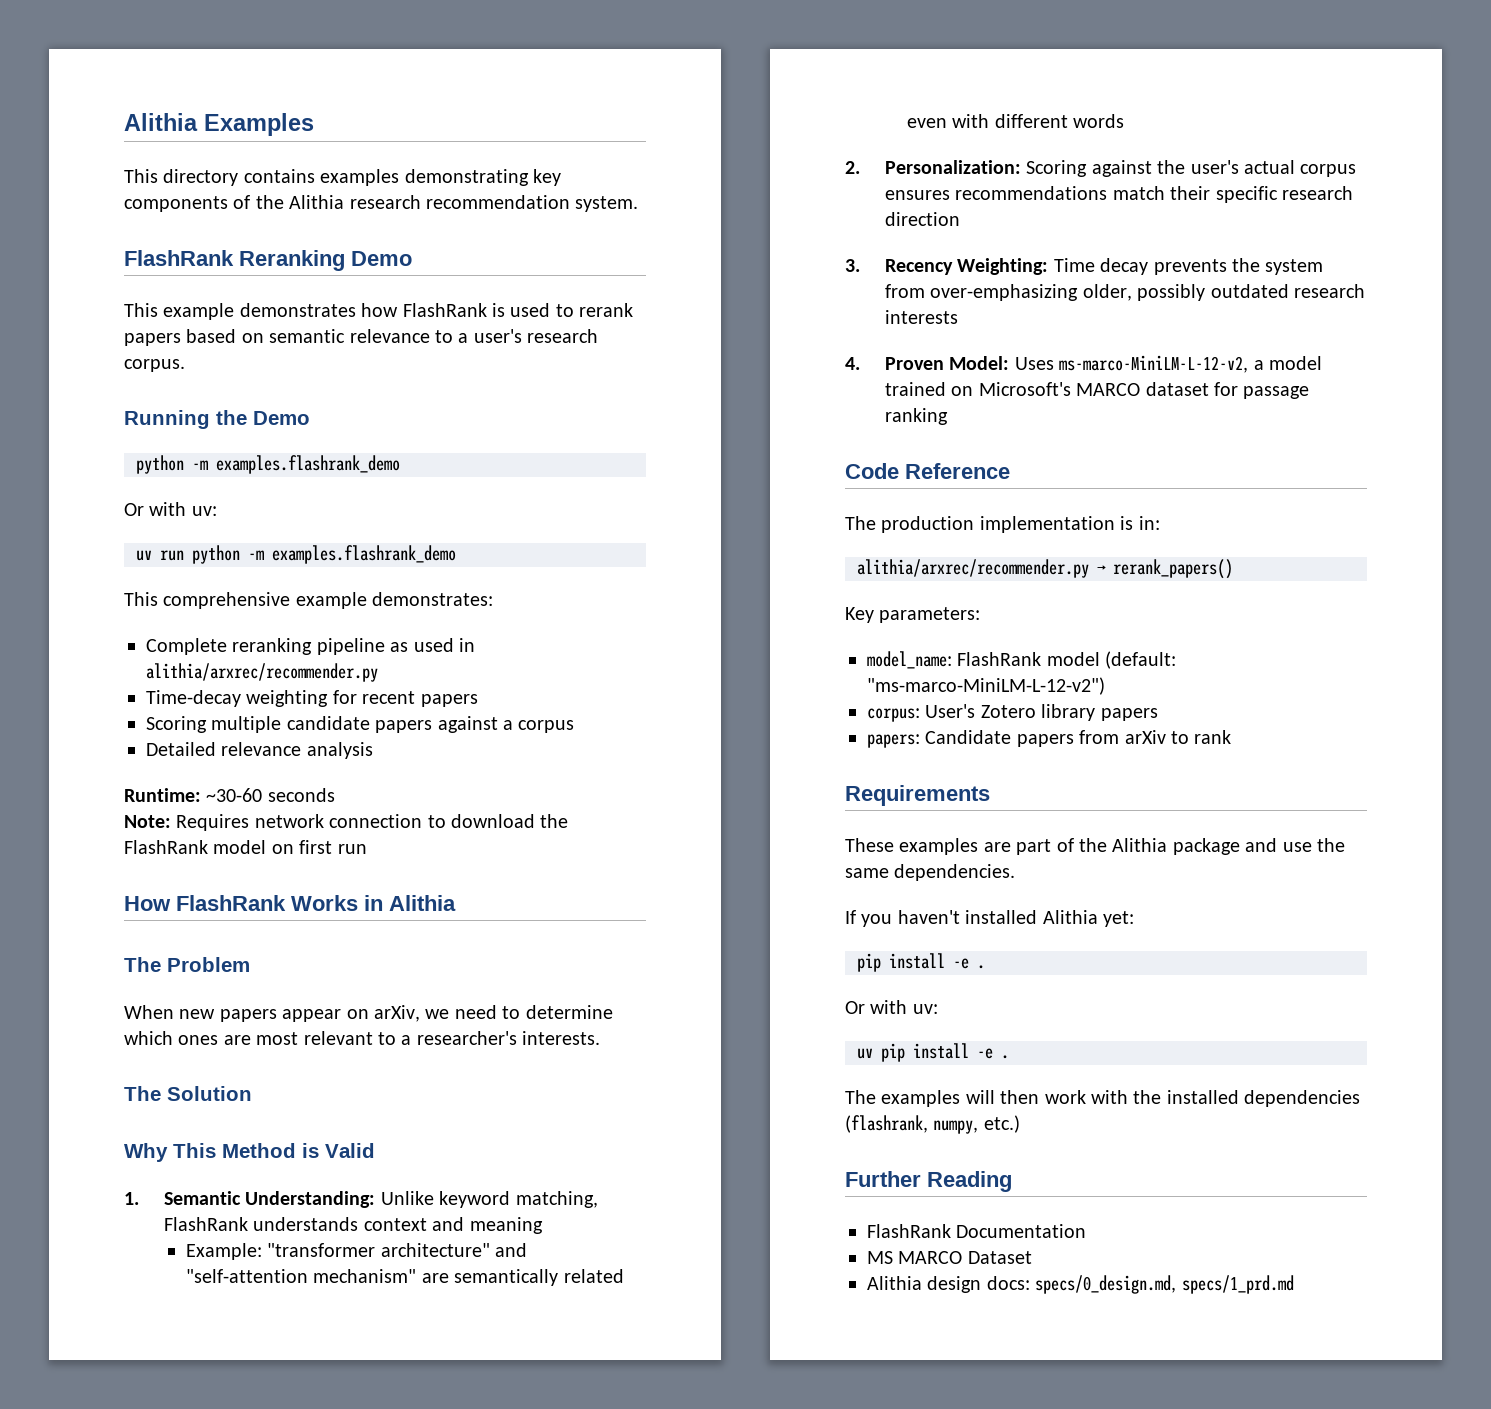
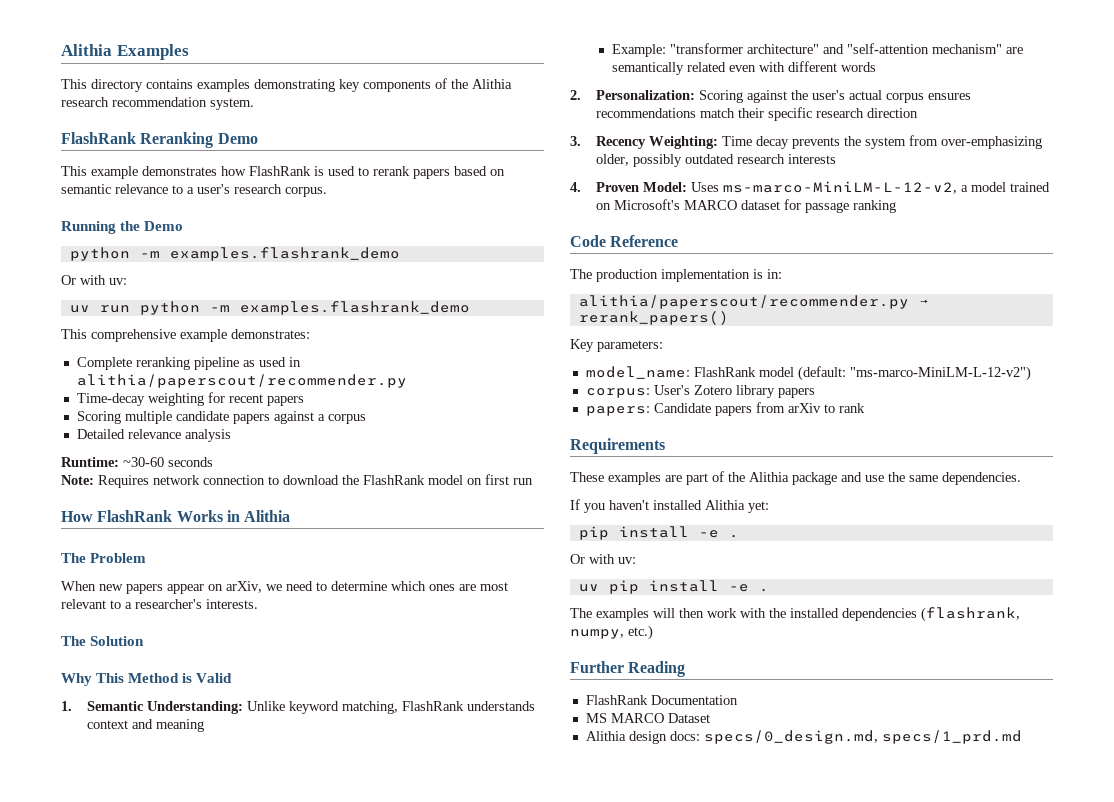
- Complete reranking pipeline as used in alithia/arxrec/recommender.py
+ Complete reranking pipeline as used in alithia/paperscout/recommender.py
- alithia/arxrec/recommender.py → rerank_papers()
+ alithia/paperscout/recommender.py → rerank_papers()

